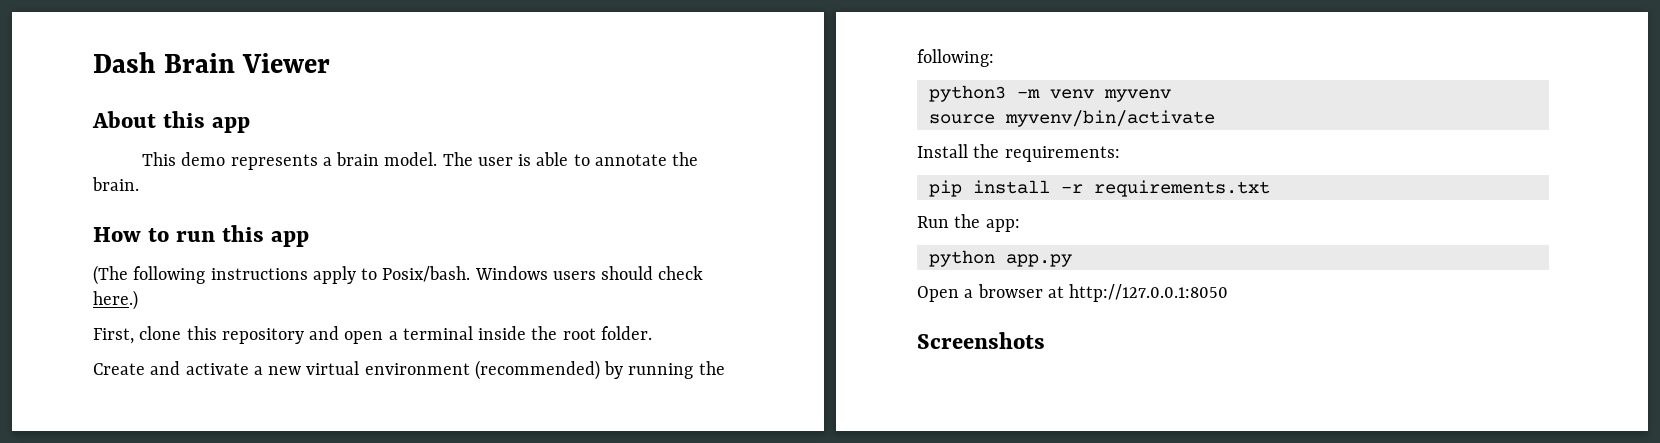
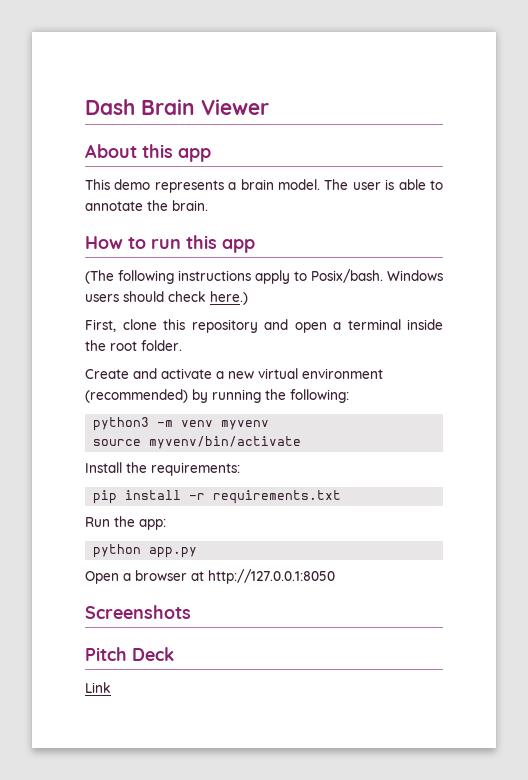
+ Pitch Deck
+ Link

